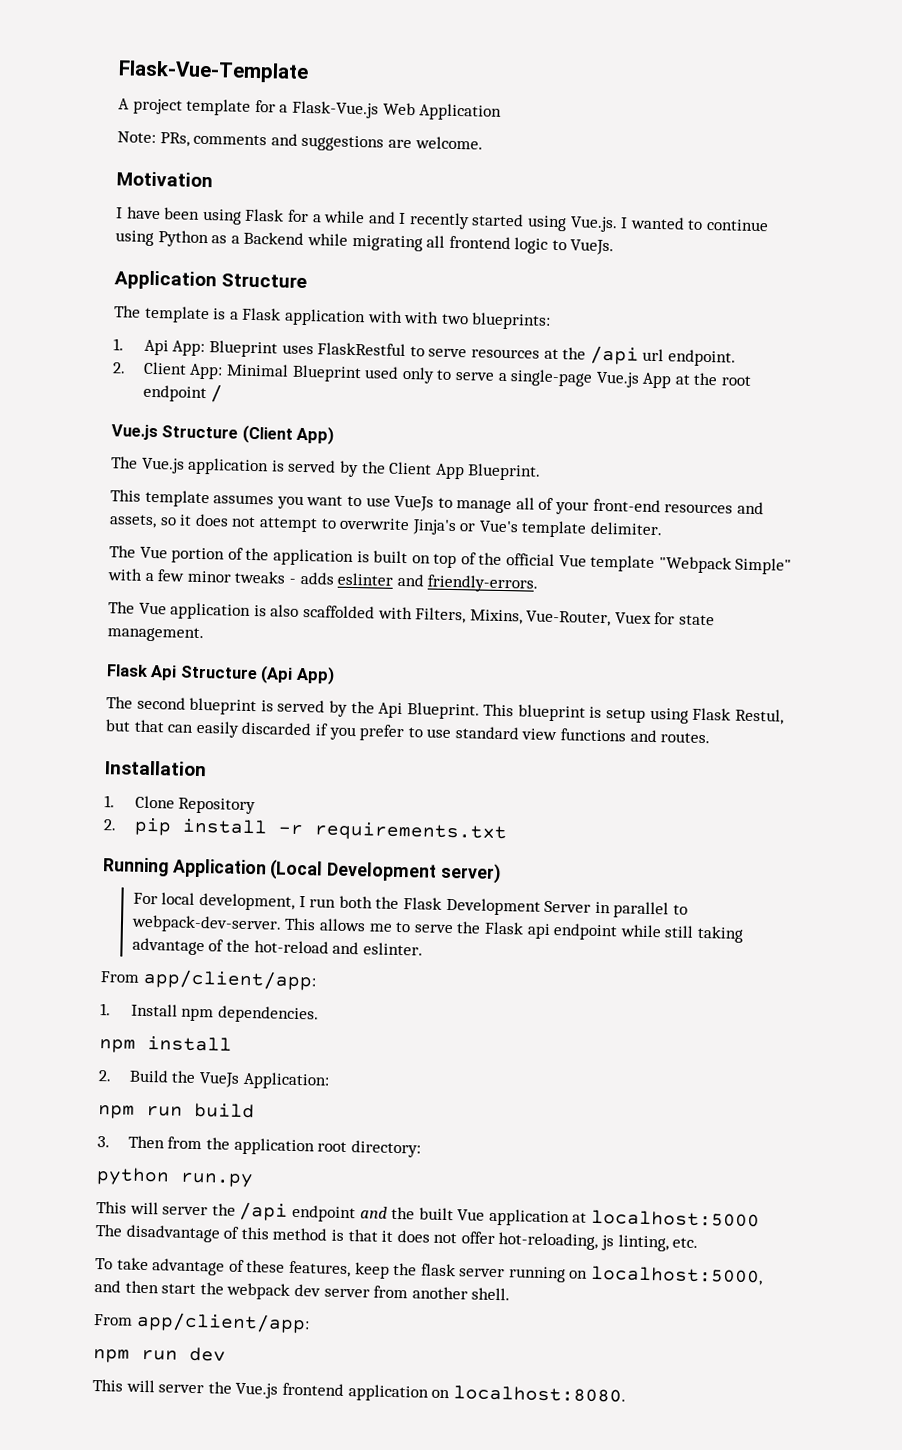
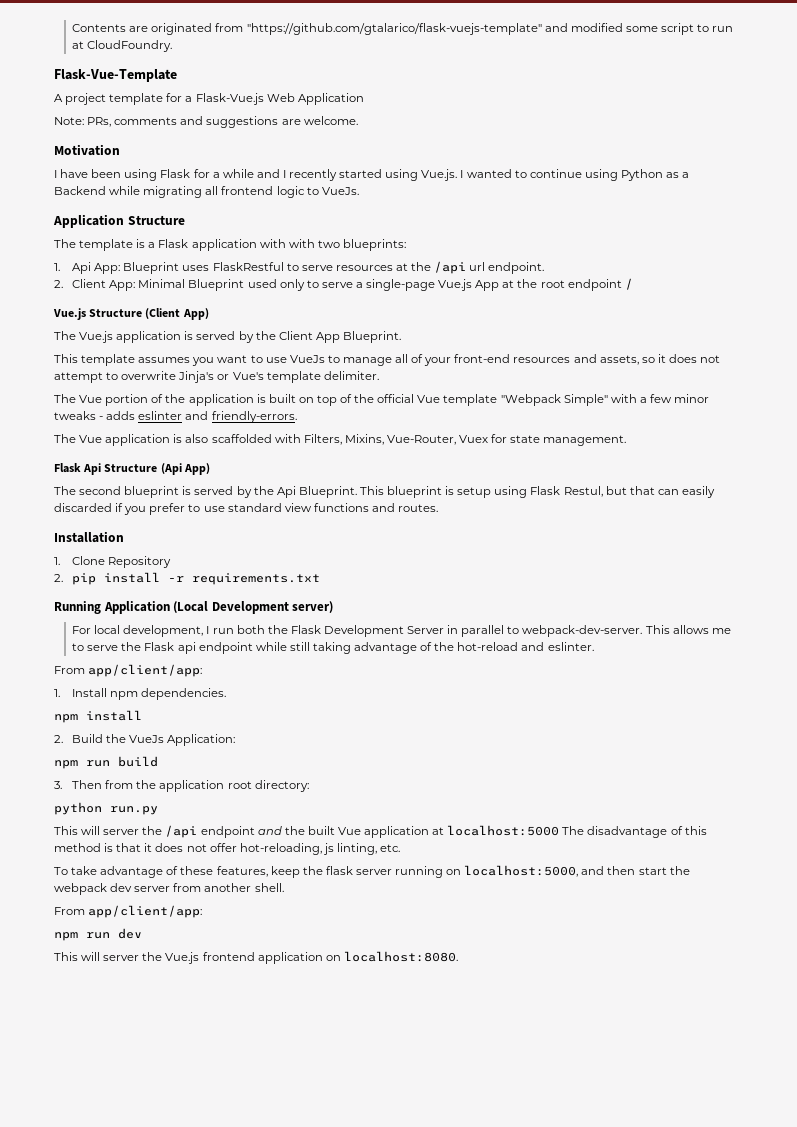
+ Contents are originated from "https://github.com/gtalarico/flask-vuejs-template" and modified some script to run at CloudFoundry.

